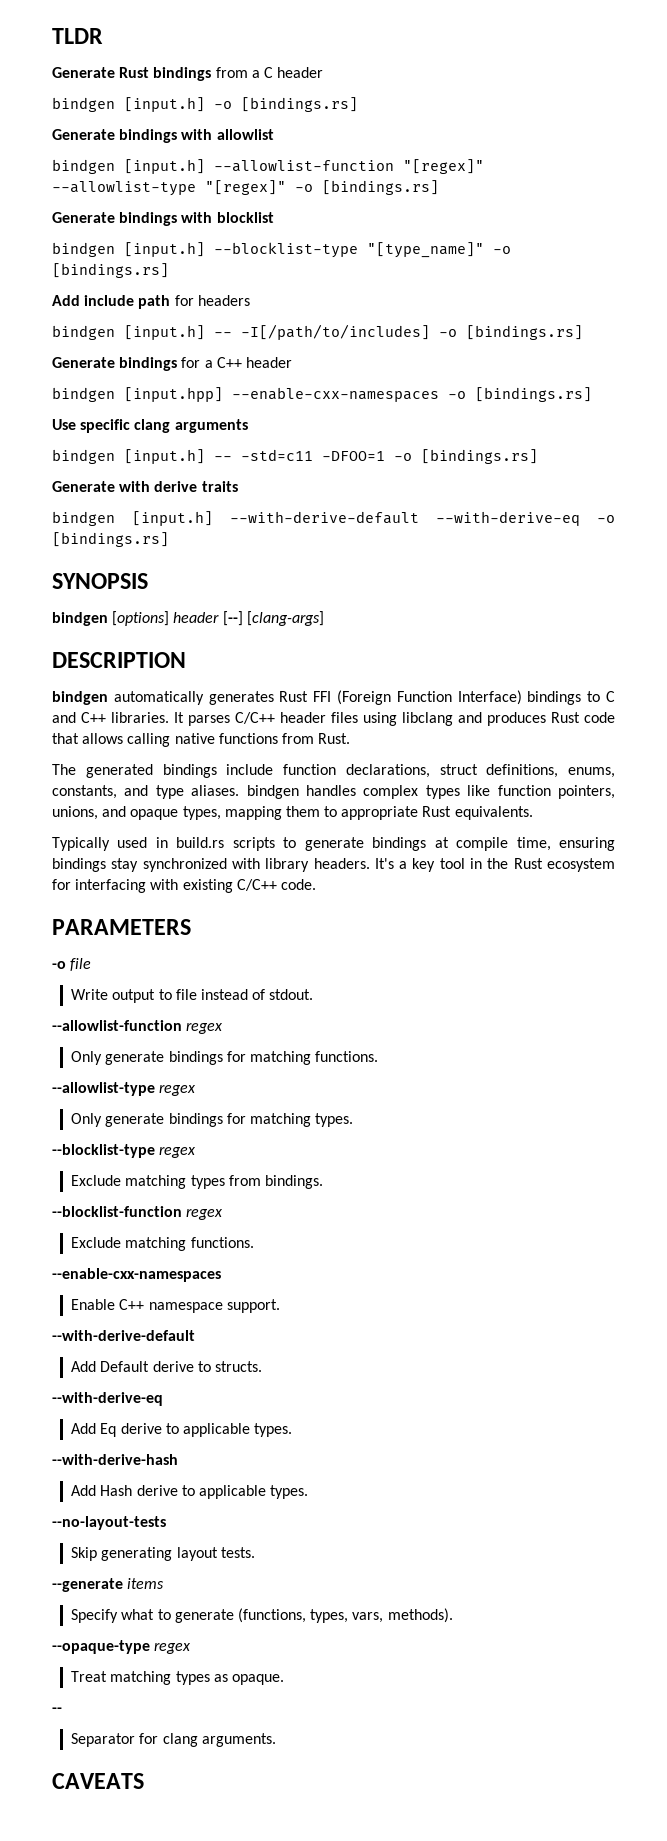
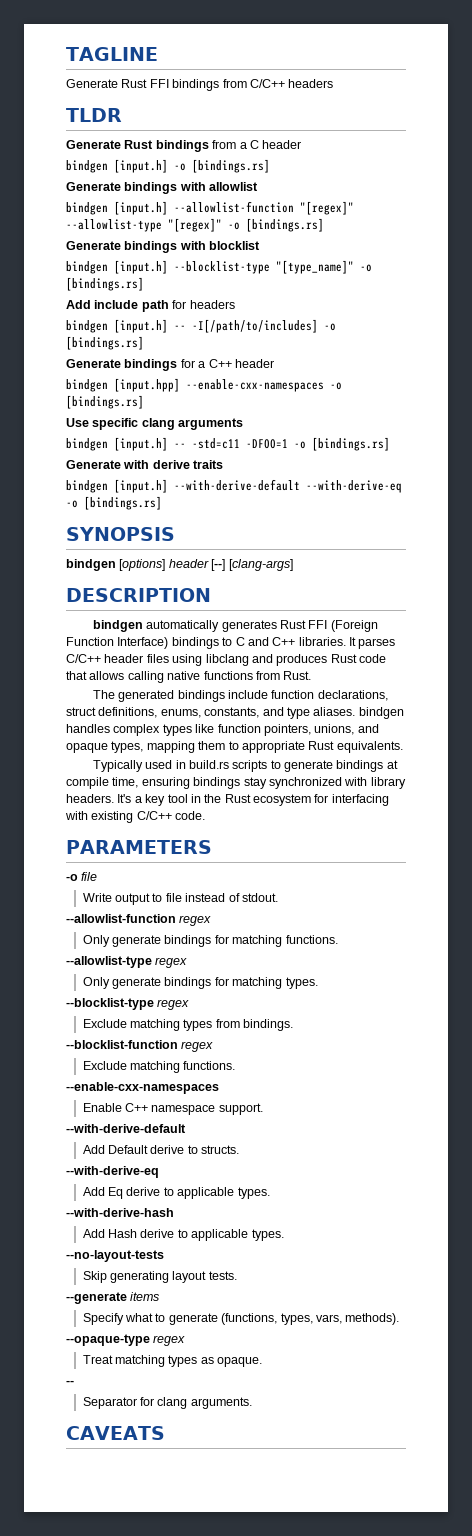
+ TAGLINE
+ Generate Rust FFI bindings from C/C++ headers

